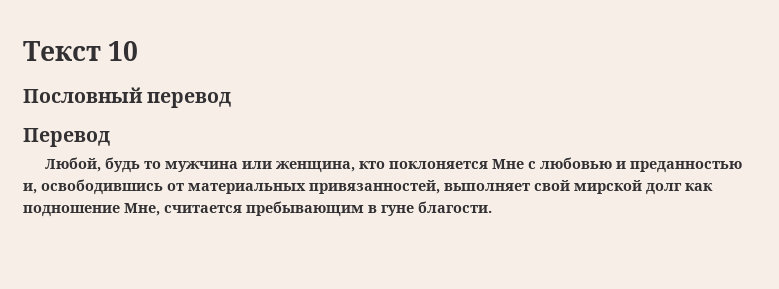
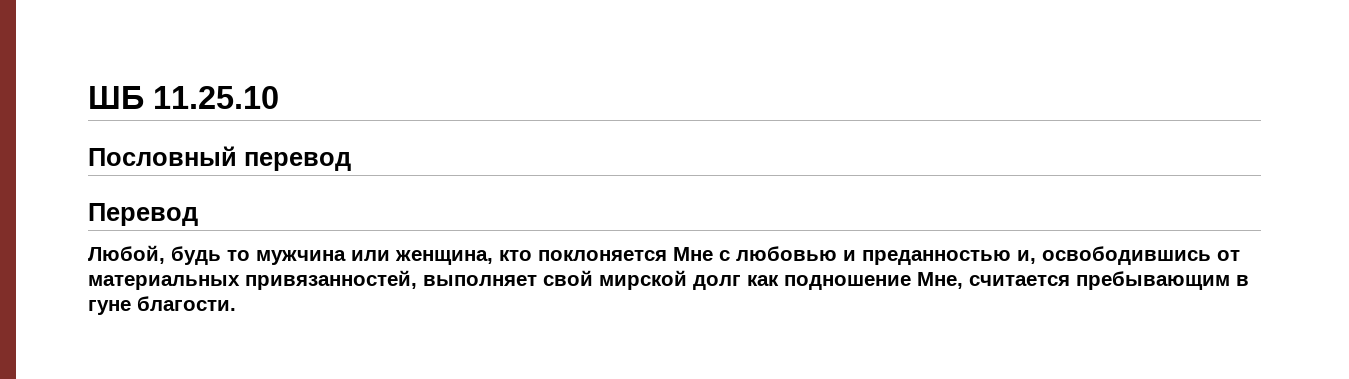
- Текст 10
+ ШБ 11.25.10

